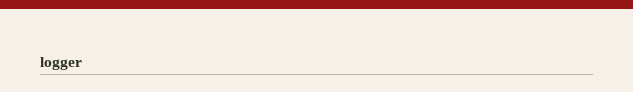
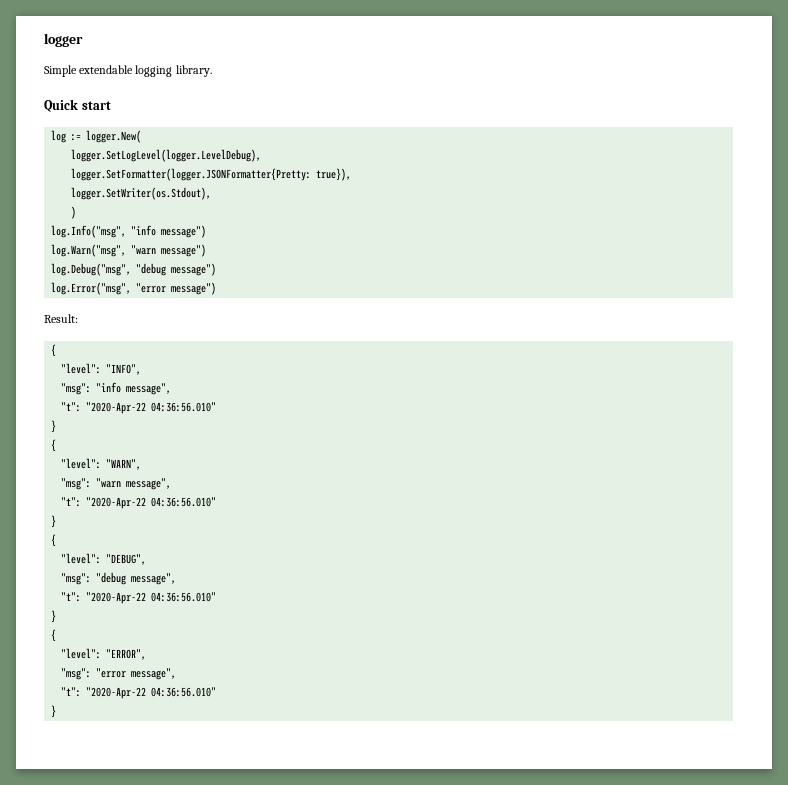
+ Simple extendable logging library.
+ Quick start
+ log := logger.New(
+ logger.SetLogLevel(logger.LevelDebug),
+ logger.SetFormatter(logger.JSONFormatter{Pretty: true}),
+ logger.SetWriter(os.Stdout),
+ )
+ log.Info("msg", "info message")
+ log.Warn("msg", "warn message")
+ log.Debug("msg", "debug message")
+ log.Error("msg", "error message")
+ Result:
+ {
+ "level": "INFO",
+ "msg": "info message",
+ "t": "2020-Apr-22 04:36:56.010"
+ }
+ {
+ "level": "WARN",
+ "msg": "warn message",
+ "t": "2020-Apr-22 04:36:56.010"
+ }
+ {
+ "level": "DEBUG",
+ "msg": "debug message",
+ "t": "2020-Apr-22 04:36:56.010"
+ }
+ {
+ "level": "ERROR",
+ "msg": "error message",
+ "t": "2020-Apr-22 04:36:56.010"
+ }

